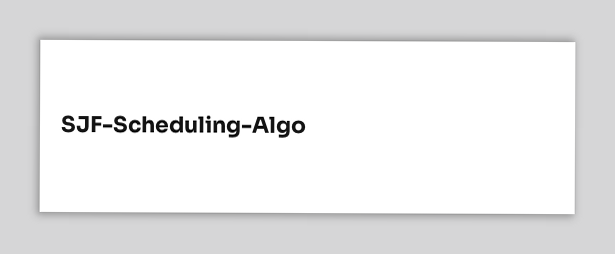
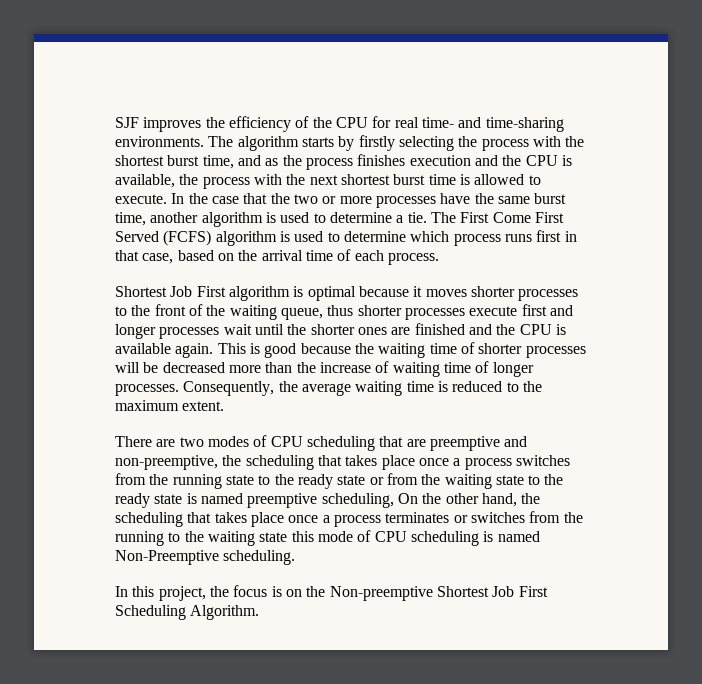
- SJF-Scheduling-Algo
+ SJF improves the efficiency of the CPU for real time- and time-sharing environments. The algorithm starts by firstly selecting the process with the shortest burst time, and as the process finishes execution and the CPU is available, the process with the next shortest burst time is allowed to execute. In the case that the two or more processes have the same burst time, another algorithm is used to determine a tie. The First Come First Served (FCFS) algorithm is used to determine which process runs first in that case, based on the arrival time of each process.
+ Shortest Job First algorithm is optimal because it moves shorter processes to the front of the waiting queue, thus shorter processes execute first and longer processes wait until the shorter ones are finished and the CPU is available again. This is good because the waiting time of shorter processes will be decreased more than the increase of waiting time of longer processes. Consequently, the average waiting time is reduced to the maximum extent.
+ There are two modes of CPU scheduling that are preemptive and non-preemptive, the scheduling that takes place once a process switches from the running state to the ready state or from the waiting state to the ready state is named preemptive scheduling, On the other hand, the scheduling that takes place once a process terminates or switches from the running to the waiting state this mode of CPU scheduling is named Non-Preemptive scheduling.
+ In this project, the focus is on the Non-preemptive Shortest Job First Scheduling Algorithm.

